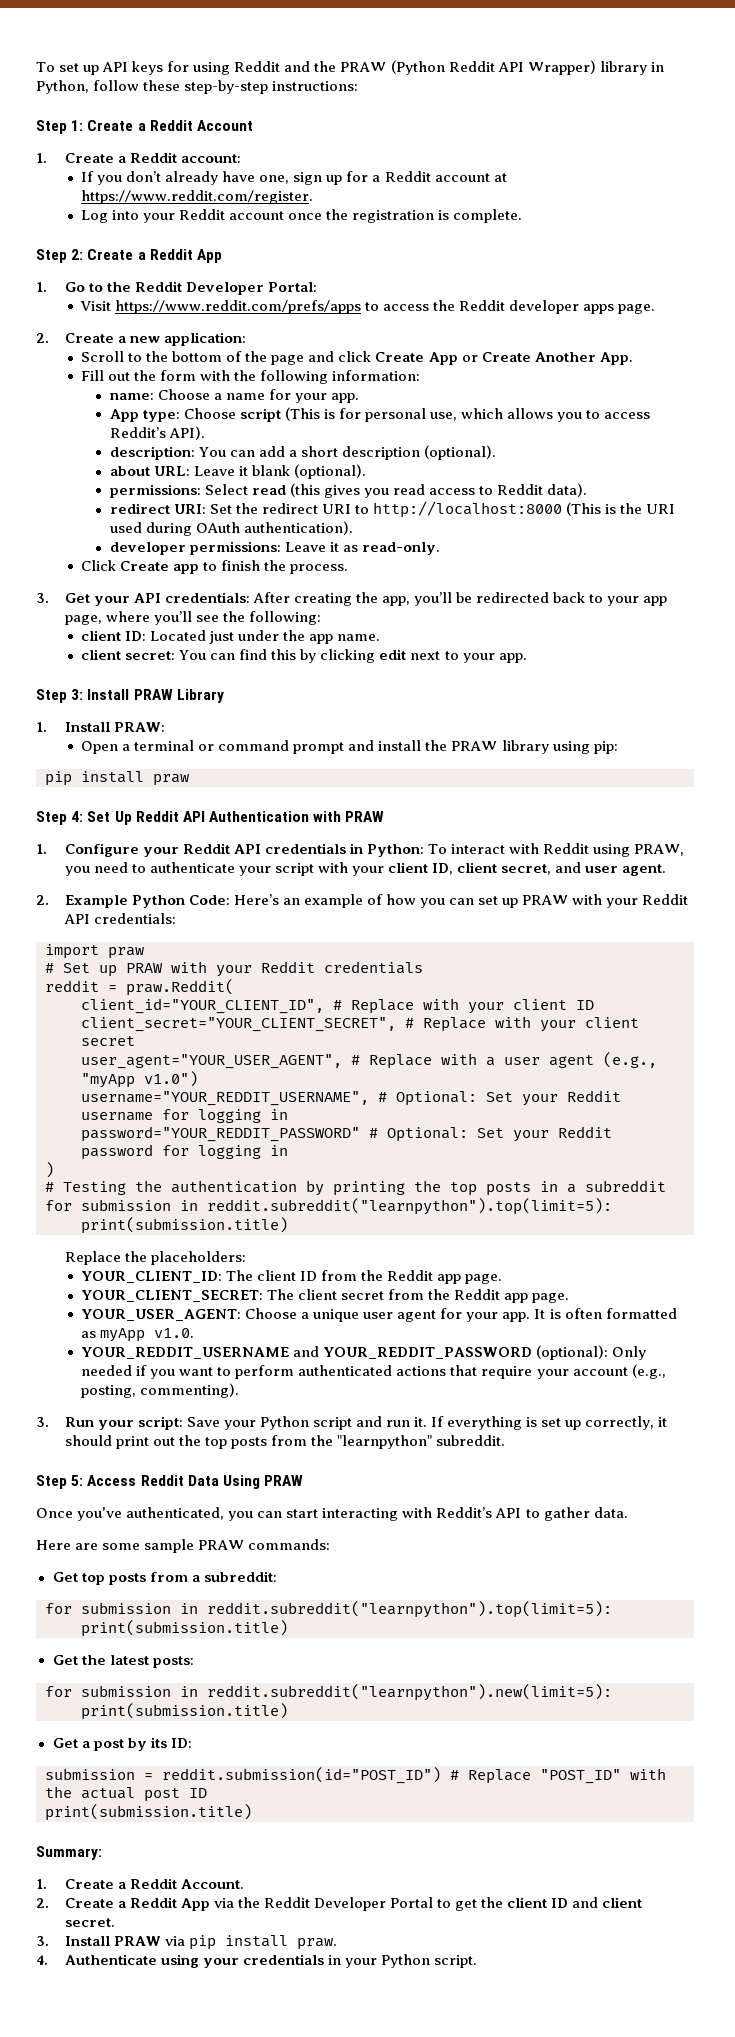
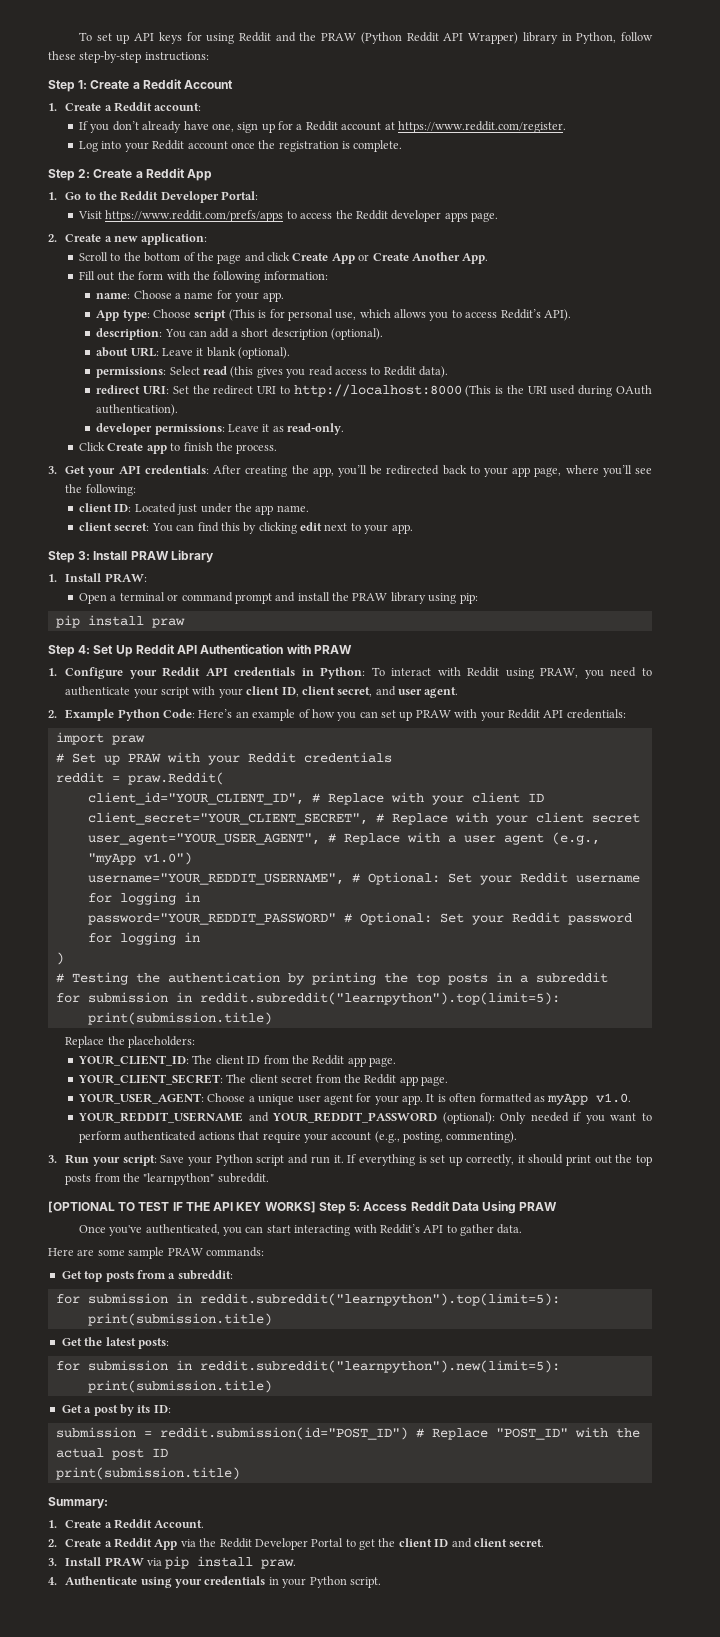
- Step 5: Access Reddit Data Using PRAW
+ [OPTIONAL TO TEST IF THE API KEY WORKS] Step 5: Access Reddit Data Using PRAW

